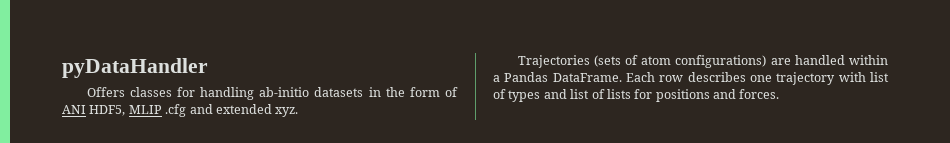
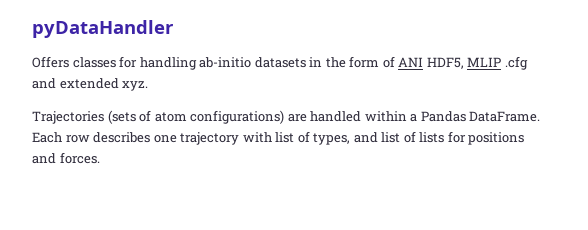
- Each row describes one trajectory with list of types and list of lists for positions and forces.
+ Each row describes one trajectory with list of types, and list of lists for positions and forces.

